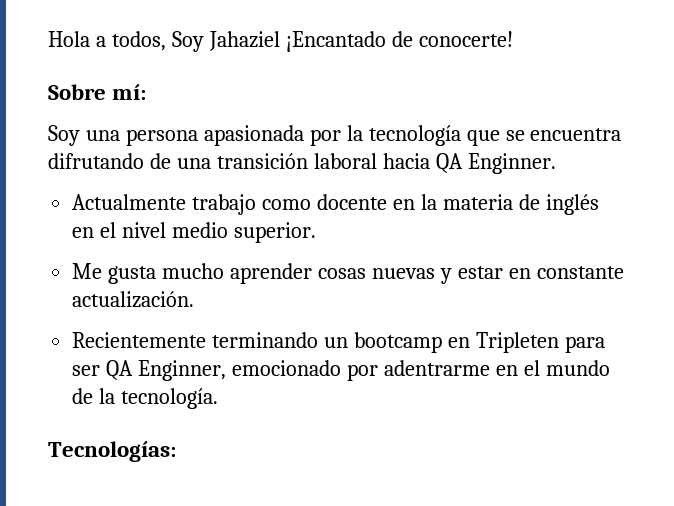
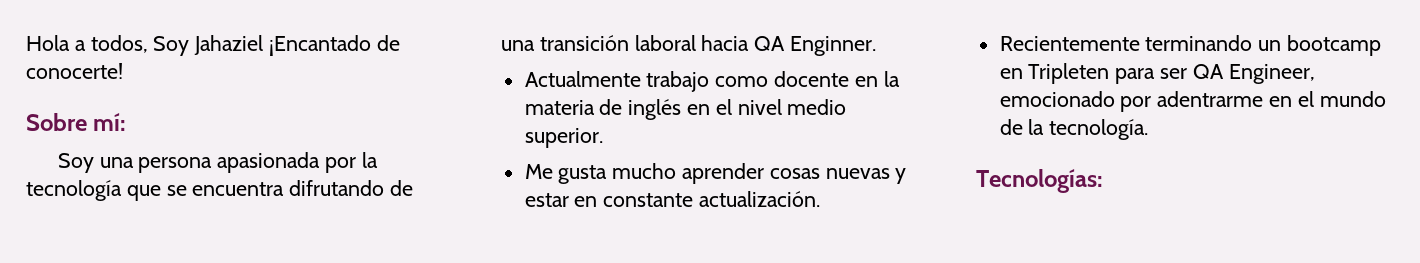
- Recientemente terminando un bootcamp en Tripleten para ser QA Enginner, emocionado por adentrarme en el mundo de la tecnología.
+ Recientemente terminando un bootcamp en Tripleten para ser QA Engineer, emocionado por adentrarme en el mundo de la tecnología.

